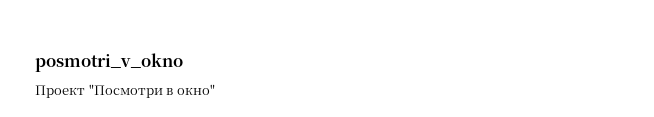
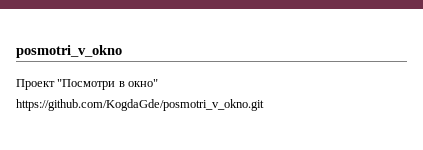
- Проект "Посмотри в окно"
+ Проект "Посмотри в окно" https://github.com/KogdaGde/posmotri_v_okno.git

